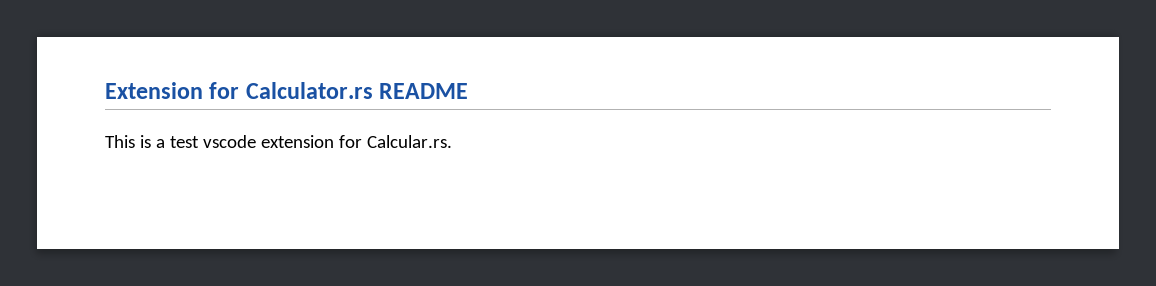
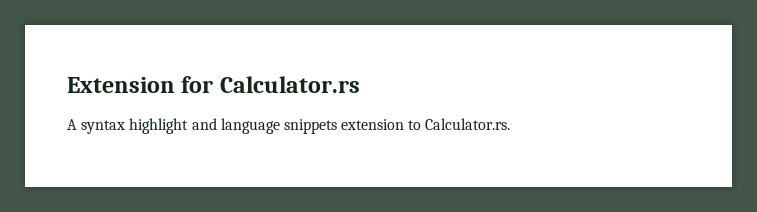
- Extension for Calculator.rs README
- This is a test vscode extension for Calcular.rs.
+ Extension for Calculator.rs
+ A syntax highlight and language snippets extension to Calculator.rs.

